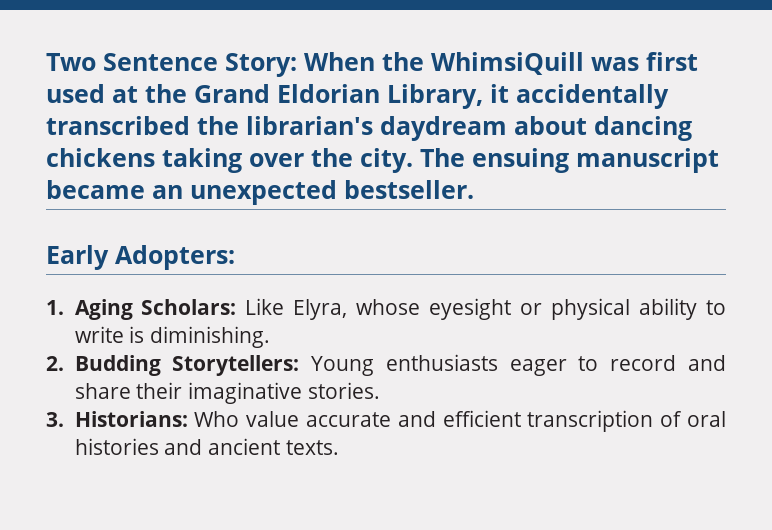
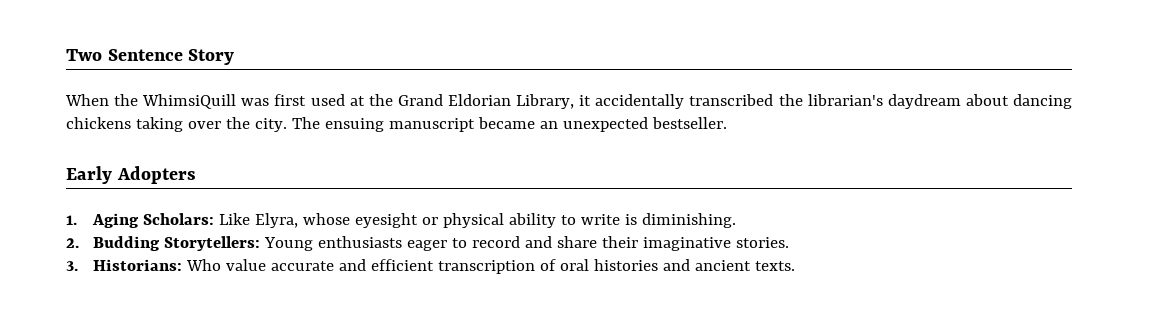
- Two Sentence Story: When the WhimsiQuill was first used at the Grand Eldorian Library, it accidentally transcribed the librarian's daydream about dancing chickens taking over the city.
+ Two Sentence Story
+ When the WhimsiQuill was first used at the Grand Eldorian Library, it accidentally transcribed the librarian's daydream about dancing chickens taking over the city.
- Early Adopters:
+ Early Adopters

